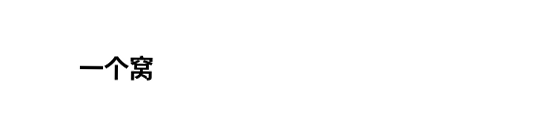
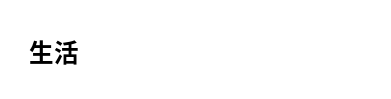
- 一个窝
+ 生活

